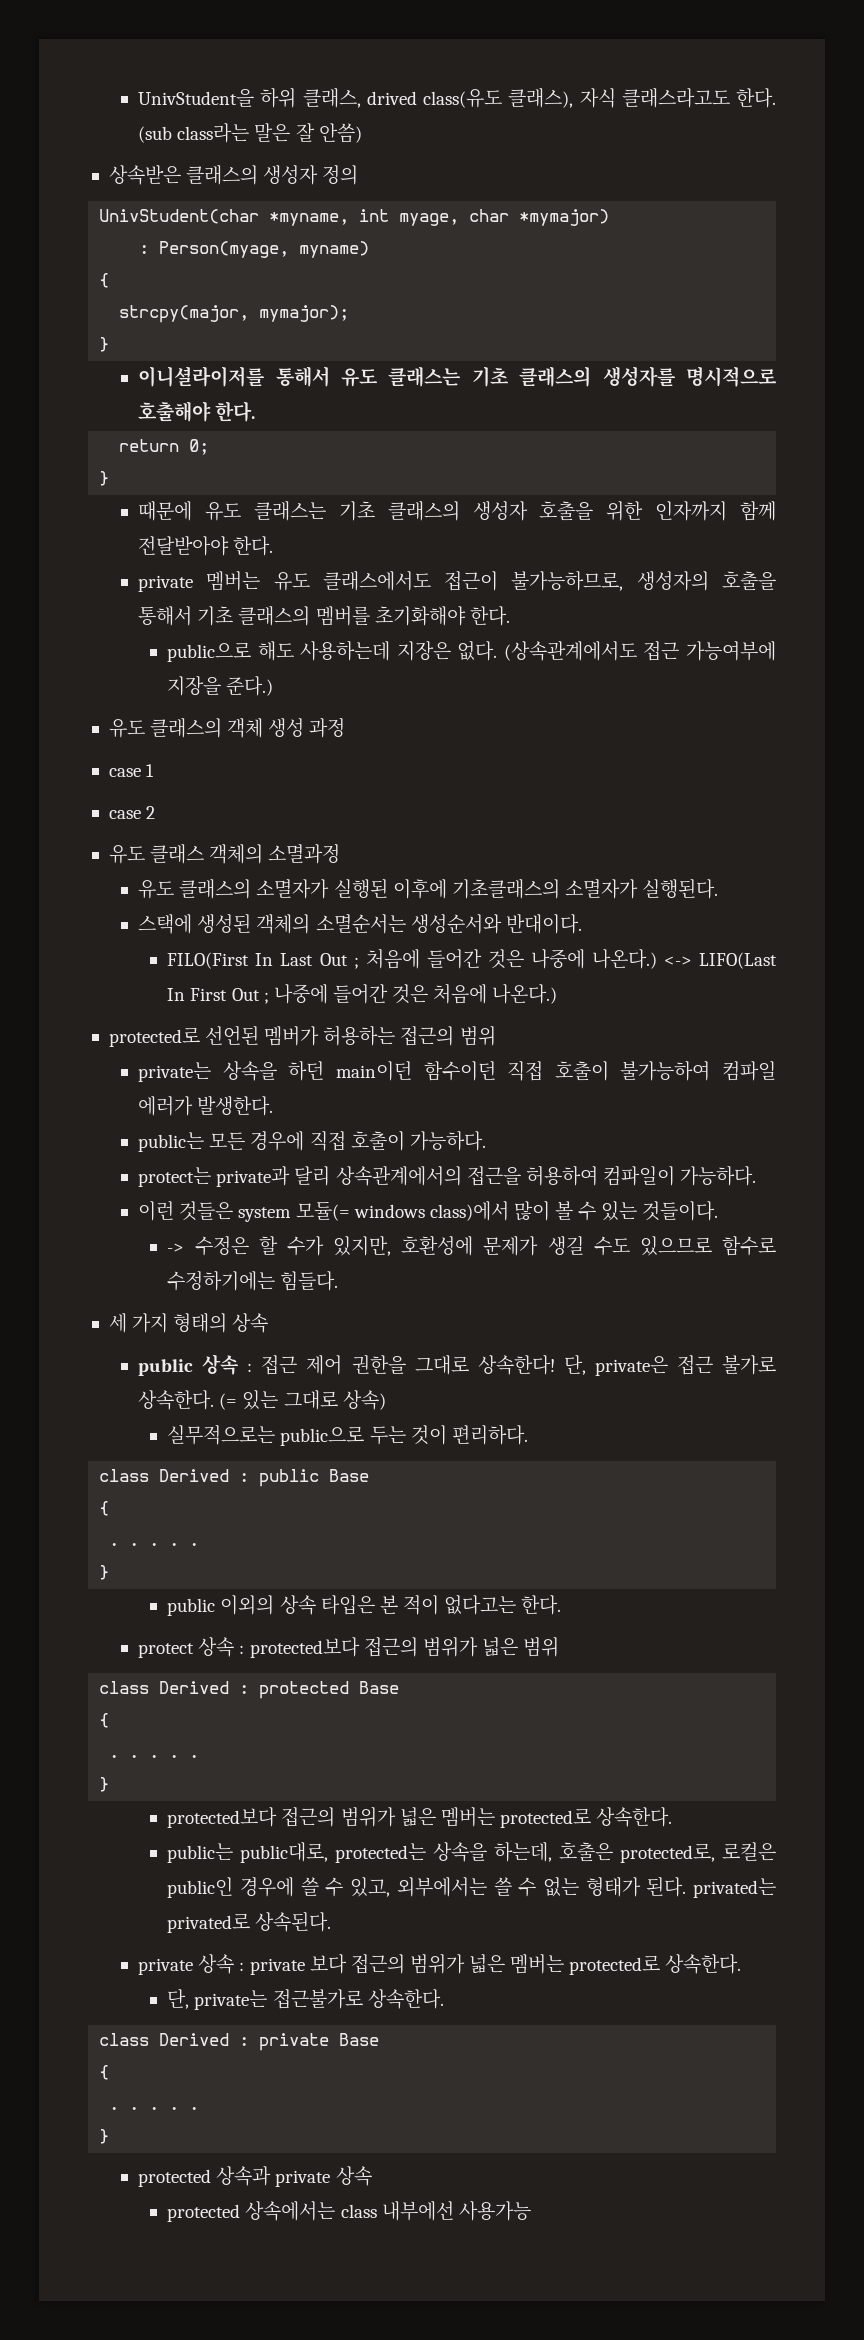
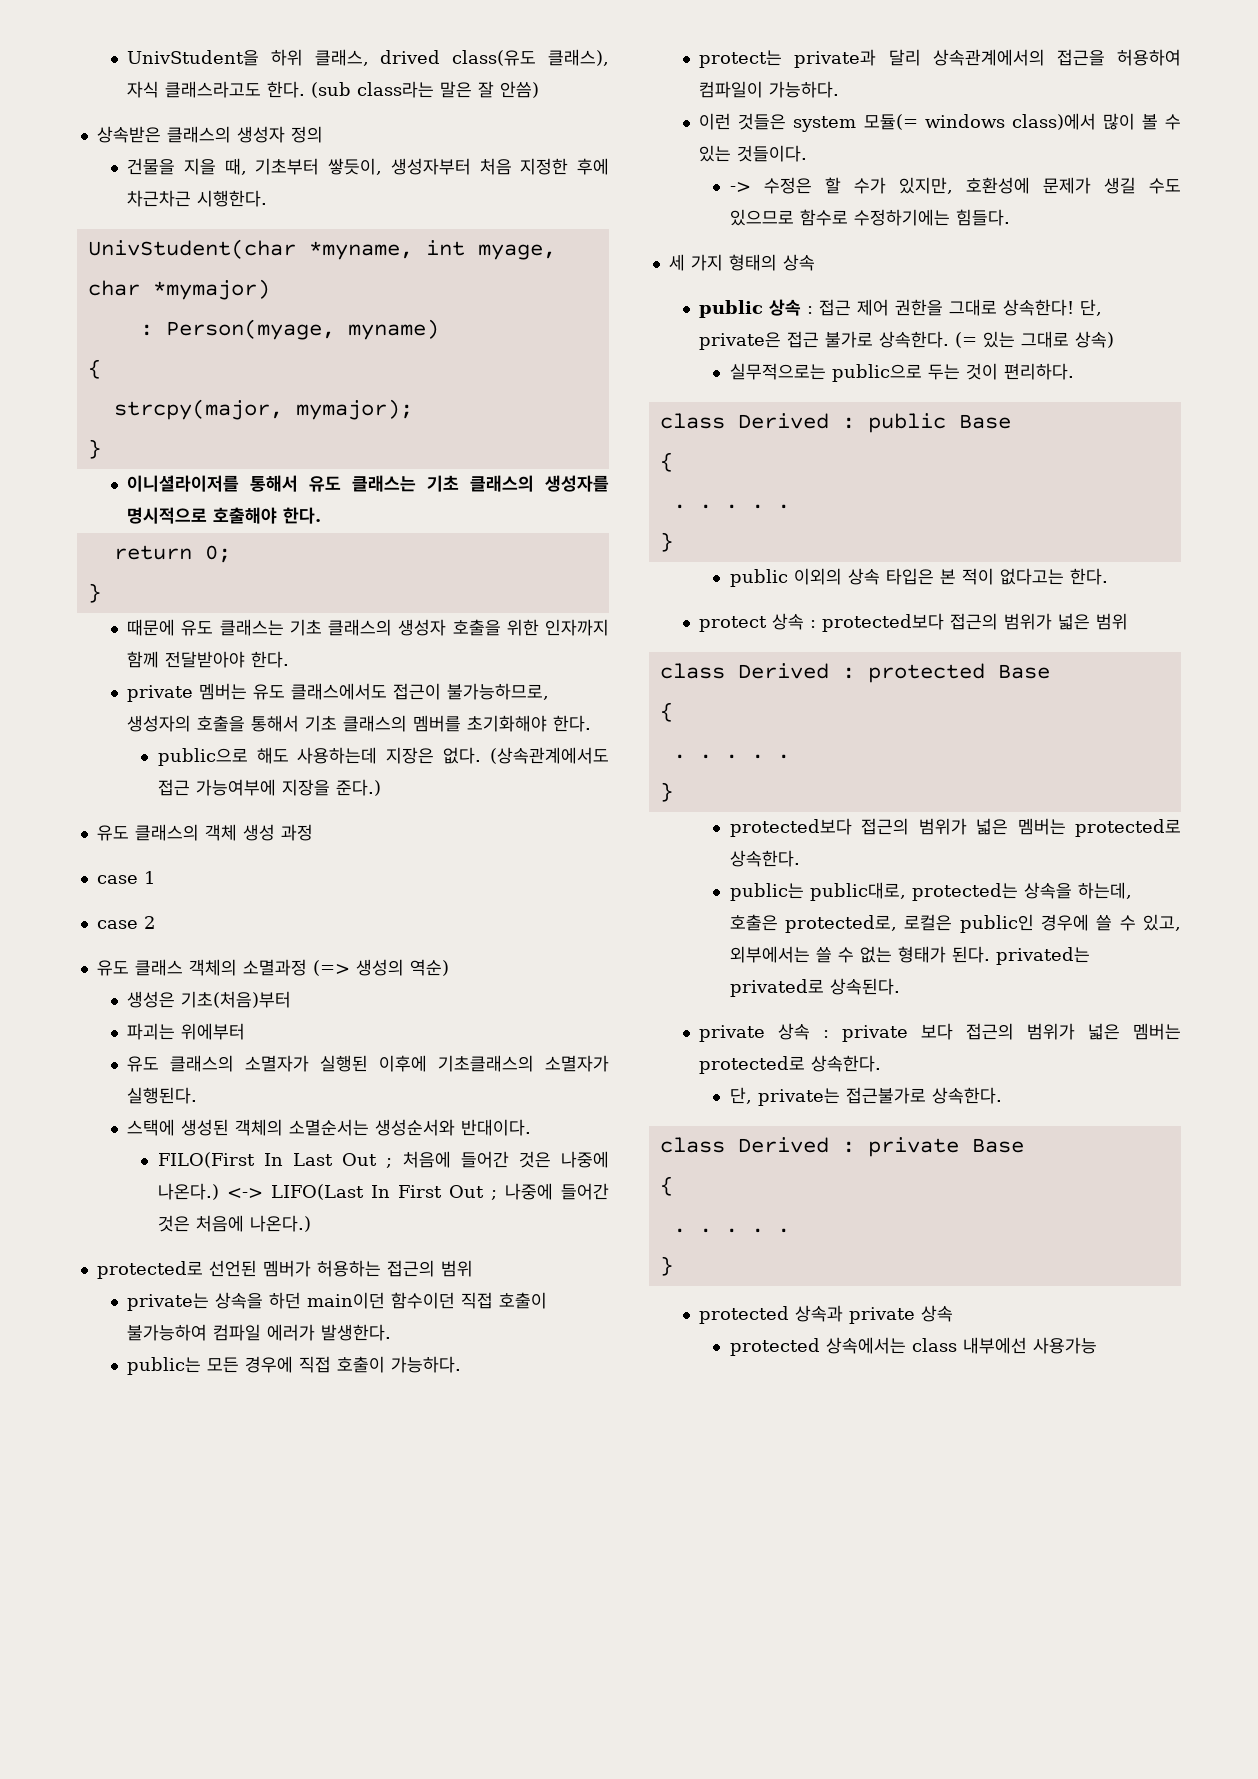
+ 건물을 지을 때, 기초부터 쌓듯이, 생성자부터 처음 지정한 후에 차근차근 시행한다.
- 유도 클래스 객체의 소멸과정
+ 유도 클래스 객체의 소멸과정 (=> 생성의 역순)
+ 생성은 기초(처음)부터
+ 파괴는 위에부터

